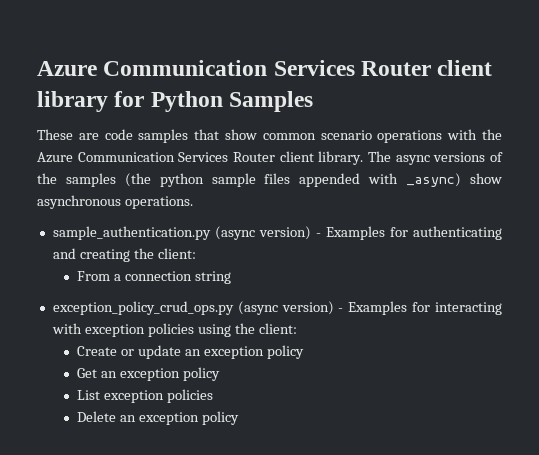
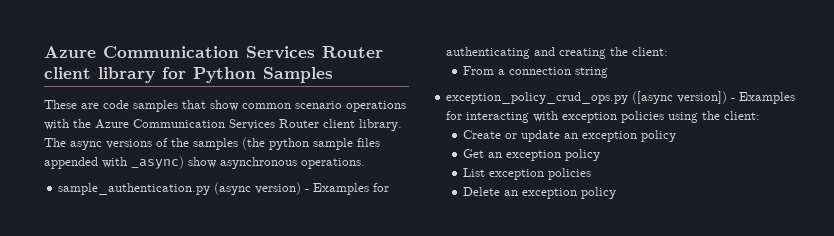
- exception_policy_crud_ops.py (async version) - Examples for interacting with exception policies using the client:
+ exception_policy_crud_ops.py ([async version]) - Examples for interacting with exception policies using the client:

